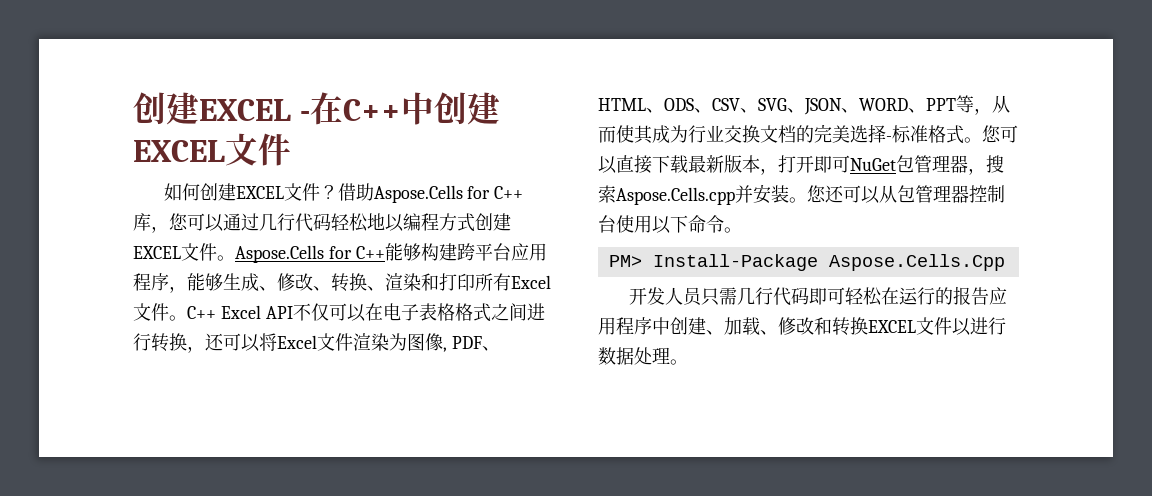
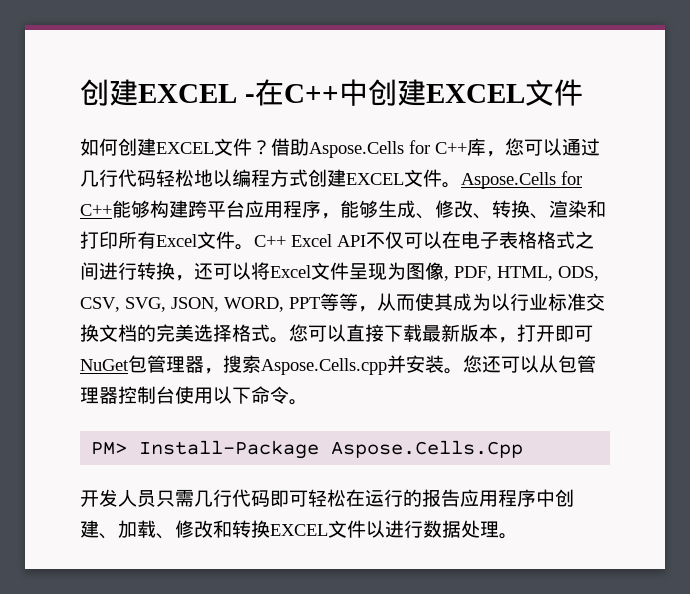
- C++ Excel API不仅可以在电子表格格式之间进行转换，还可以将Excel文件渲染为图像, PDF、HTML、ODS、CSV、SVG、JSON、WORD、PPT等，从而使其成为行业交换文档的完美选择-标准格式。
+ C++ Excel API不仅可以在电子表格格式之间进行转换，还可以将Excel文件呈现为图像, PDF, HTML, ODS, CSV, SVG, JSON, WORD, PPT等等，从而使其成为以行业标准交换文档的完美选择格式。

